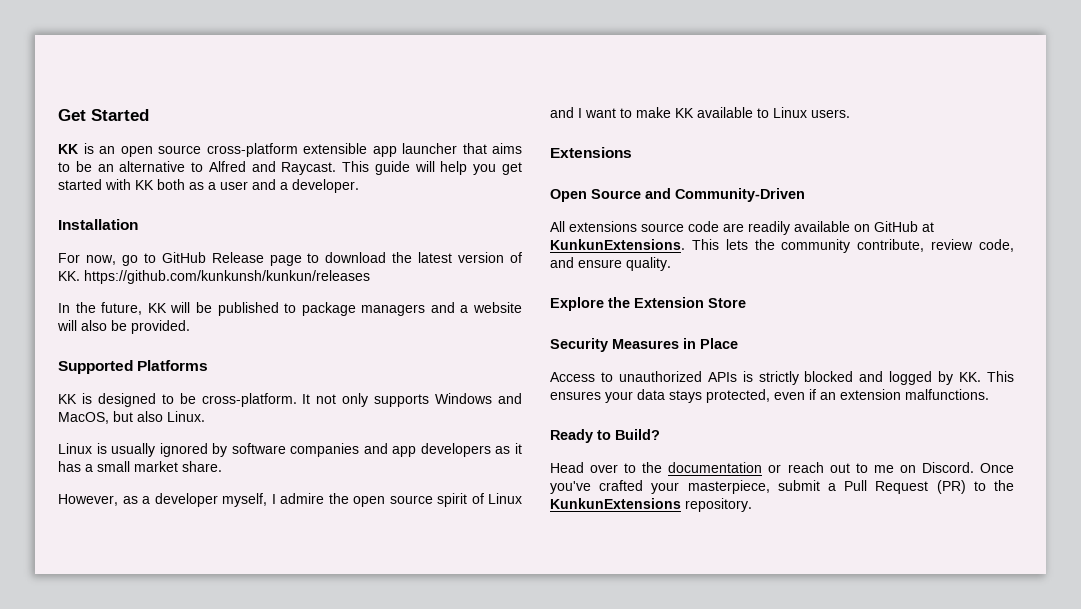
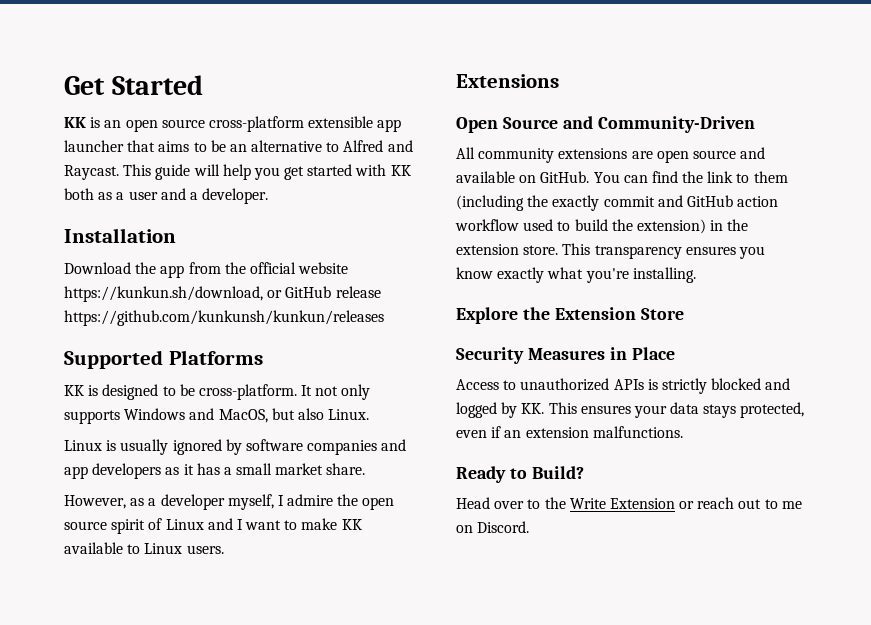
- For now, go to GitHub Release page to download the latest version of KK. https://github.com/kunkunsh/kunkun/releases
- In the future, KK will be published to package managers and a website will also be provided.
+ Download the app from the official website https://kunkun.sh/download, or GitHub release https://github.com/kunkunsh/kunkun/releases
- All extensions source code are readily available on GitHub at KunkunExtensions. This lets the community contribute, review code, and ensure quality.
+ All community extensions are open source and available on GitHub. You can find the link to them (including the exactly commit and GitHub action workflow used to build the extension) in the extension store. This transparency ensures you know exactly what you're installing.
- Head over to the documentation or reach out to me on Discord. Once you've crafted your masterpiece, submit a Pull Request (PR) to the KunkunExtensions repository.
+ Head over to the Write Extension or reach out to me on Discord.

